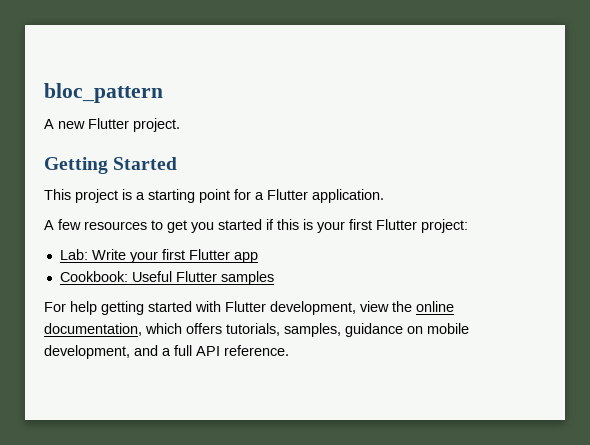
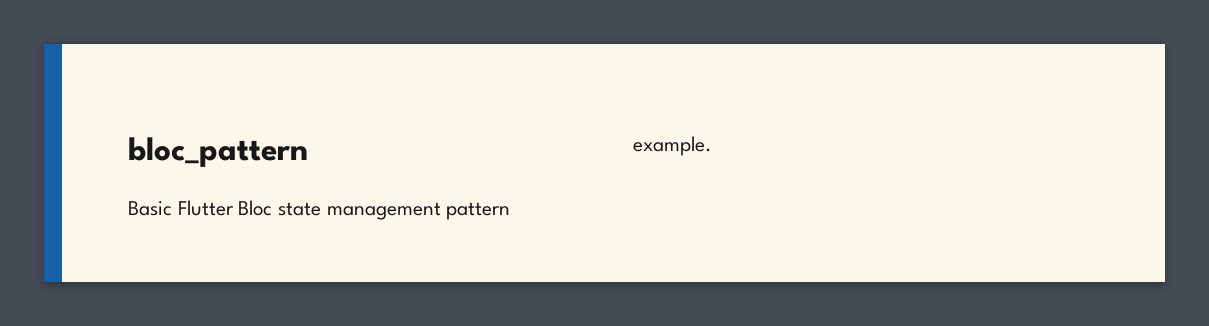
- A new Flutter project.
- Getting Started
- This project is a starting point for a Flutter application.
- A few resources to get you started if this is your first Flutter project:
- Lab: Write your first Flutter app
- Cookbook: Useful Flutter samples
- For help getting started with Flutter development, view the online documentation, which offers tutorials, samples, guidance on mobile development, and a full API reference.
+ Basic Flutter Bloc state management pattern example.

